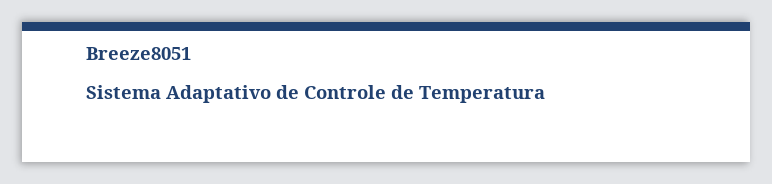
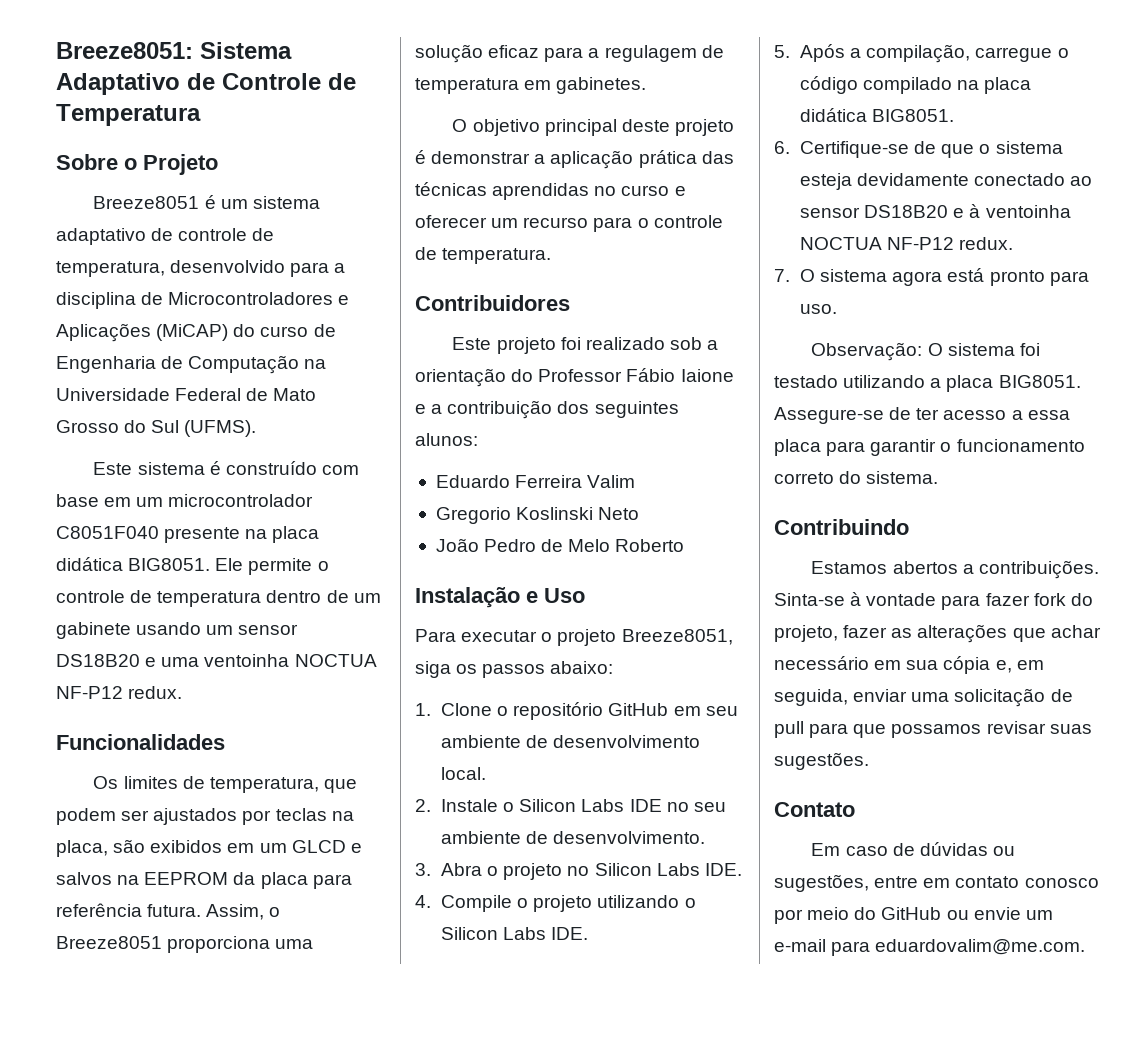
- Breeze8051
- Sistema Adaptativo de Controle de Temperatura
+ Breeze8051: Sistema Adaptativo de Controle de Temperatura
+ Sobre o Projeto
+ Breeze8051 é um sistema adaptativo de controle de temperatura, desenvolvido para a disciplina de Microcontroladores e Aplicações (MiCAP) do curso de Engenharia de Computação na Universidade Federal de Mato Grosso do Sul (UFMS).
+ Este sistema é construído com base em um microcontrolador C8051F040 presente na placa didática BIG8051. Ele permite o controle de temperatura dentro de um gabinete usando um sensor DS18B20 e uma ventoinha NOCTUA NF-P12 redux.
+ Funcionalidades
+ Os limites de temperatura, que podem ser ajustados por teclas na placa, são exibidos em um GLCD e salvos na EEPROM da placa para referência futura. Assim, o Breeze8051 proporciona uma solução eficaz para a regulagem de temperatura em gabinetes.
+ O objetivo principal deste projeto é demonstrar a aplicação prática das técnicas aprendidas no curso e oferecer um recurso para o controle de temperatura.
+ Contribuidores
+ Este projeto foi realizado sob a orientação do Professor Fábio Iaione e a contribuição dos seguintes alunos:
+ Eduardo Ferreira Valim
+ Gregorio Koslinski Neto
+ João Pedro de Melo Roberto
+ Instalação e Uso
+ Para executar o projeto Breeze8051, siga os passos abaixo:
+ 1. Clone o repositório GitHub em seu ambiente de desenvolvimento local.
+ 2. Instale o Silicon Labs IDE no seu ambiente de desenvolvimento.
+ 3. Abra o projeto no Silicon Labs IDE.
+ 4. Compile o projeto utilizando o Silicon Labs IDE.
+ 5. Após a compilação, carregue o código compilado na placa didática BIG8051.
+ 6. Certifique-se de que o sistema esteja devidamente conectado ao sensor DS18B20 e à ventoinha NOCTUA NF-P12 redux.
+ 7. O sistema agora está pronto para uso.
+ Observação: O sistema foi testado utilizando a placa BIG8051. Assegure-se de ter acesso a essa placa para garantir o funcionamento correto do sistema.
+ Contribuindo
+ Estamos abertos a contribuições. Sinta-se à vontade para fazer fork do projeto, fazer as alterações que achar necessário em sua cópia e, em seguida, enviar uma solicitação de pull para que possamos revisar suas sugestões.
+ Contato
+ Em caso de dúvidas ou sugestões, entre em contato conosco por meio do GitHub ou envie um e-mail para eduardovalim@me.com.

